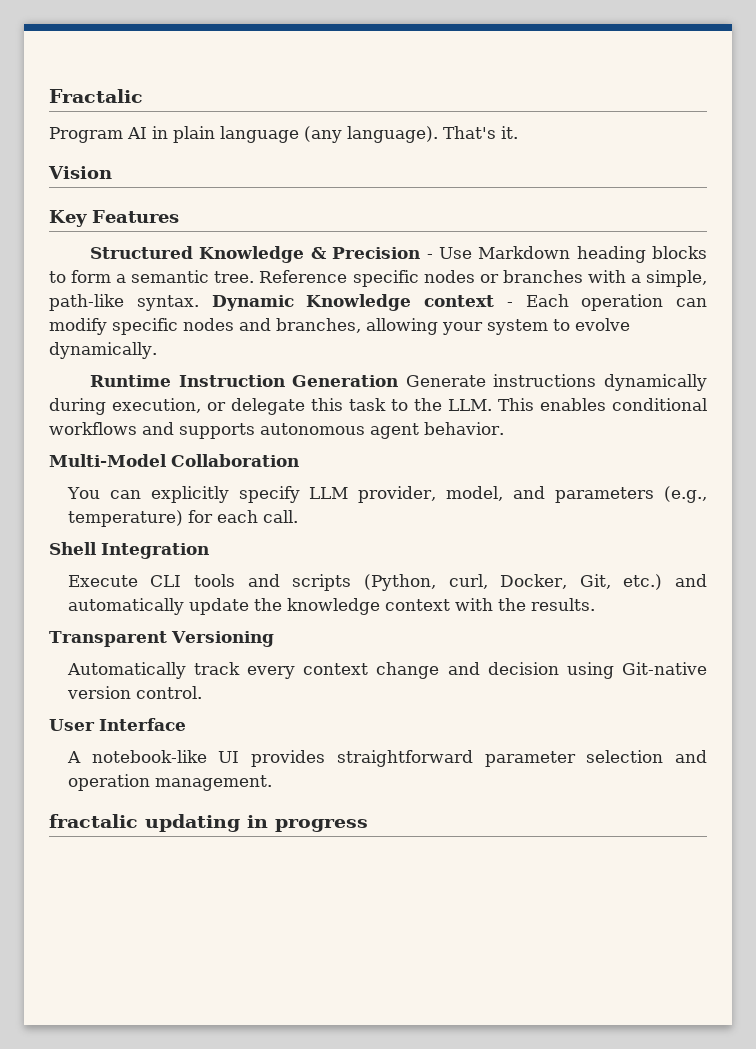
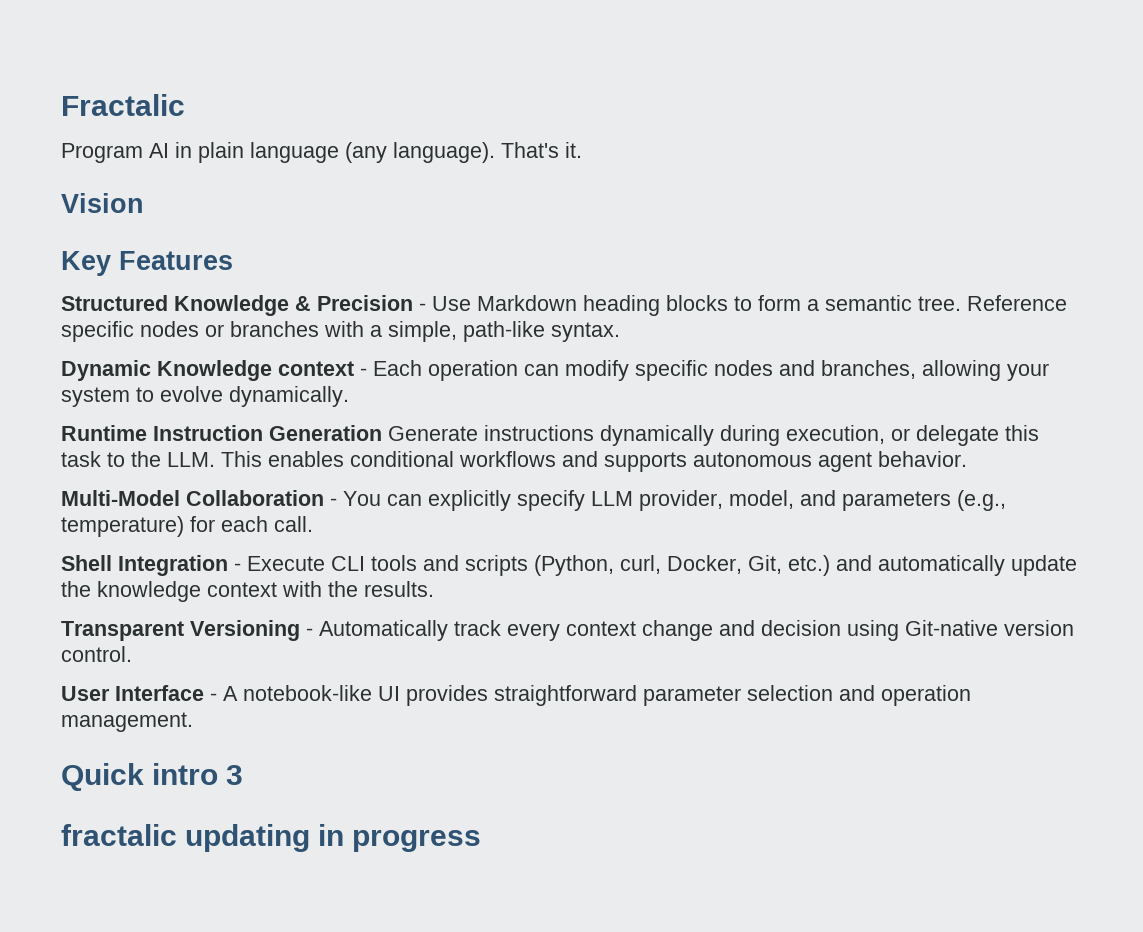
- Reference specific nodes or branches with a simple, path-like syntax. Dynamic Knowledge context - Each operation can modify specific nodes and branches, allowing your system to evolve dynamically.
+ Reference specific nodes or branches with a simple, path-like syntax.
+ Dynamic Knowledge context - Each operation can modify specific nodes and branches, allowing your system to evolve dynamically.
- Multi-Model Collaboration
- You can explicitly specify LLM provider, model, and parameters (e.g., temperature) for each call.
+ Multi-Model Collaboration - You can explicitly specify LLM provider, model, and parameters (e.g., temperature) for each call.
- Shell Integration
- Execute CLI tools and scripts (Python, curl, Docker, Git, etc.) and automatically update the knowledge context with the results.
+ Shell Integration - Execute CLI tools and scripts (Python, curl, Docker, Git, etc.) and automatically update the knowledge context with the results.
- Transparent Versioning
- Automatically track every context change and decision using Git-native version control.
+ Transparent Versioning - Automatically track every context change and decision using Git-native version control.
- User Interface
- A notebook-like UI provides straightforward parameter selection and operation management.
+ User Interface - A notebook-like UI provides straightforward parameter selection and operation management.
+ Quick intro 3

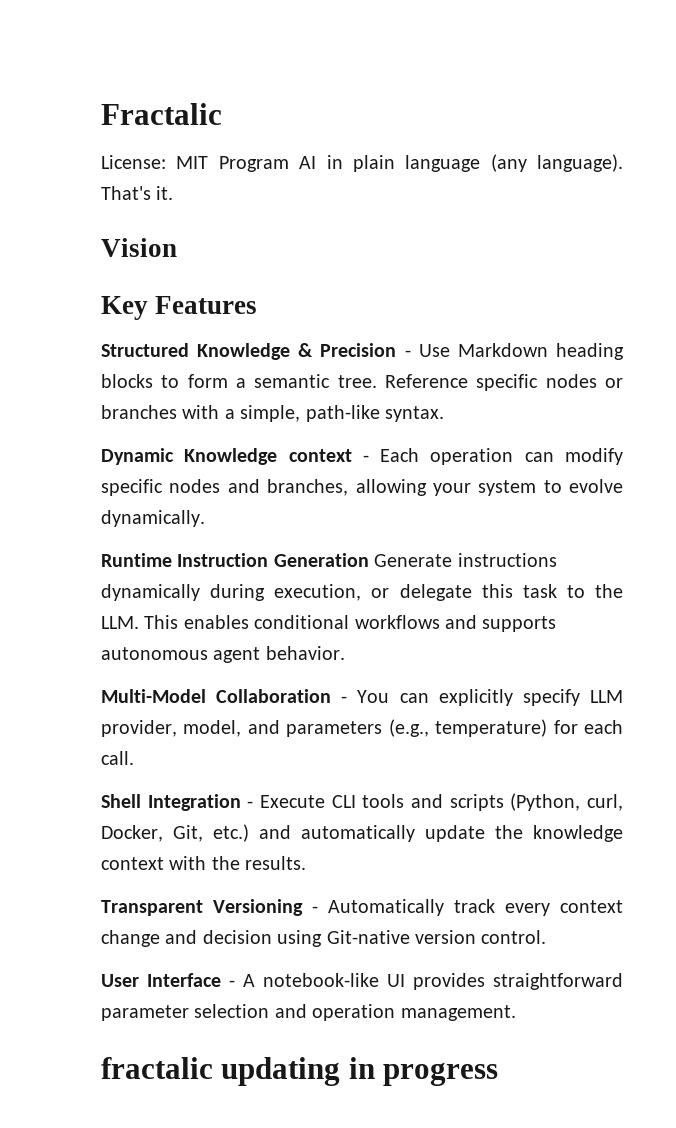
- Program AI in plain language (any language).
+ License: MIT Program AI in plain language (any language).
- Quick intro 3

